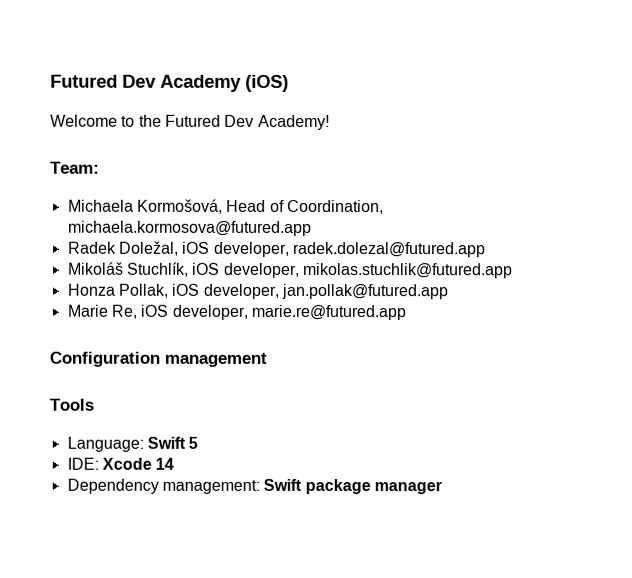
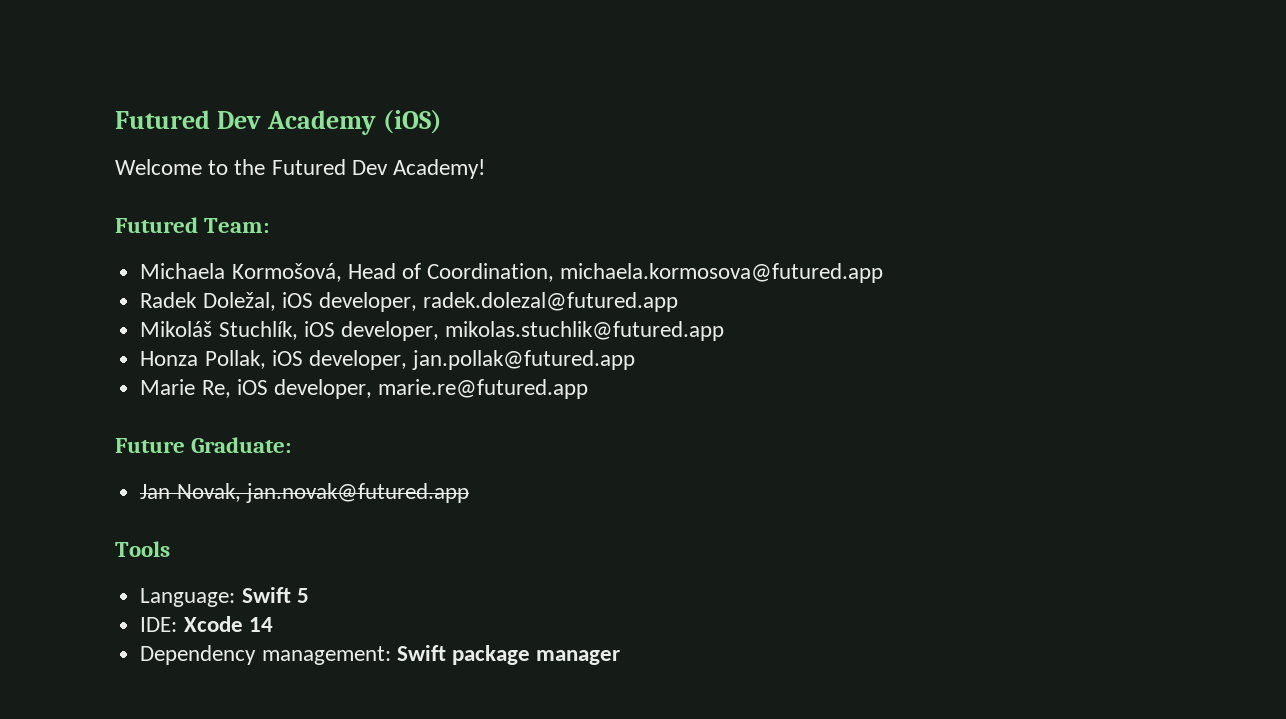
- Team:
+ Futured Team:
- Configuration management
+ Future Graduate:
+ Jan Novak, jan.novak@futured.app

